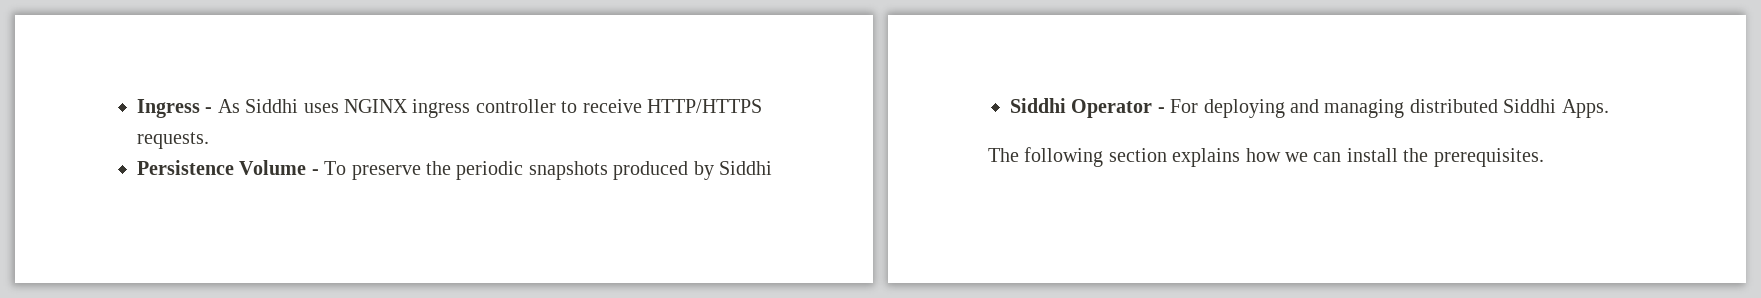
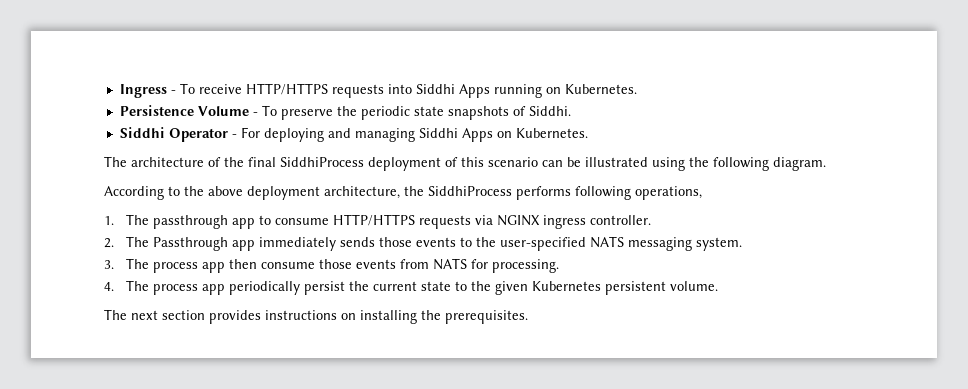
- Ingress - As Siddhi uses NGINX ingress controller to receive HTTP/HTTPS requests.
+ Ingress - To receive HTTP/HTTPS requests into Siddhi Apps running on Kubernetes.
- Persistence Volume - To preserve the periodic snapshots produced by Siddhi
+ Persistence Volume - To preserve the periodic state snapshots of Siddhi.
- Siddhi Operator - For deploying and managing distributed Siddhi Apps.
- The following section explains how we can install the prerequisites.
+ Siddhi Operator - For deploying and managing Siddhi Apps on Kubernetes.
+ The architecture of the final SiddhiProcess deployment of this scenario can be illustrated using the following diagram.
+ According to the above deployment architecture, the SiddhiProcess performs following operations,
+ 1. The passthrough app to consume HTTP/HTTPS requests via NGINX ingress controller.
+ 2. The Passthrough app immediately sends those events to the user-specified NATS messaging system.
+ 3. The process app then consume those events from NATS for processing.
+ 4. The process app periodically persist the current state to the given Kubernetes persistent volume.
+ The next section provides instructions on installing the prerequisites.

